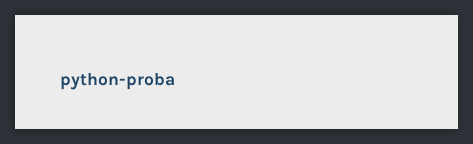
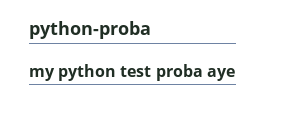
+ my python test proba aye

